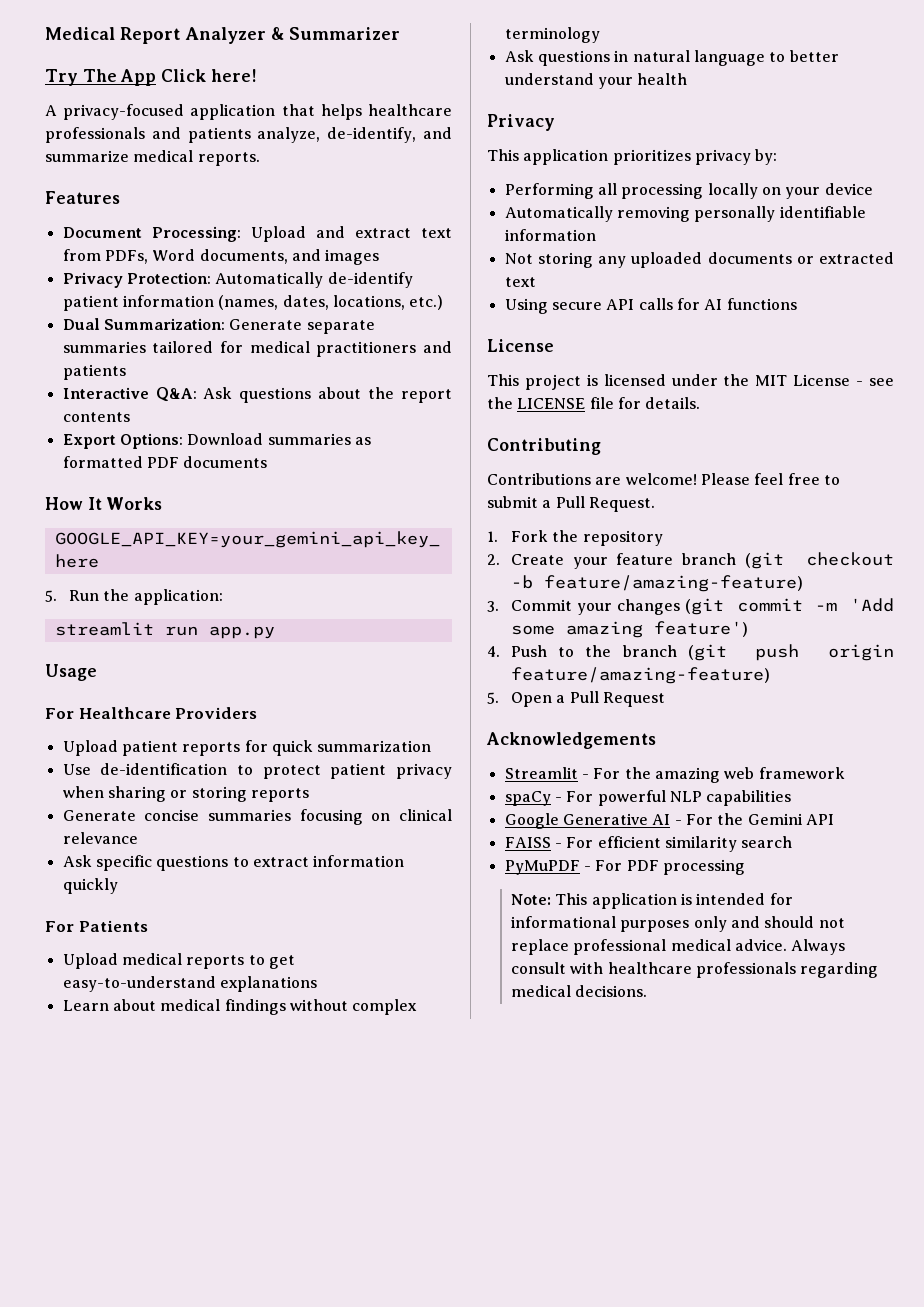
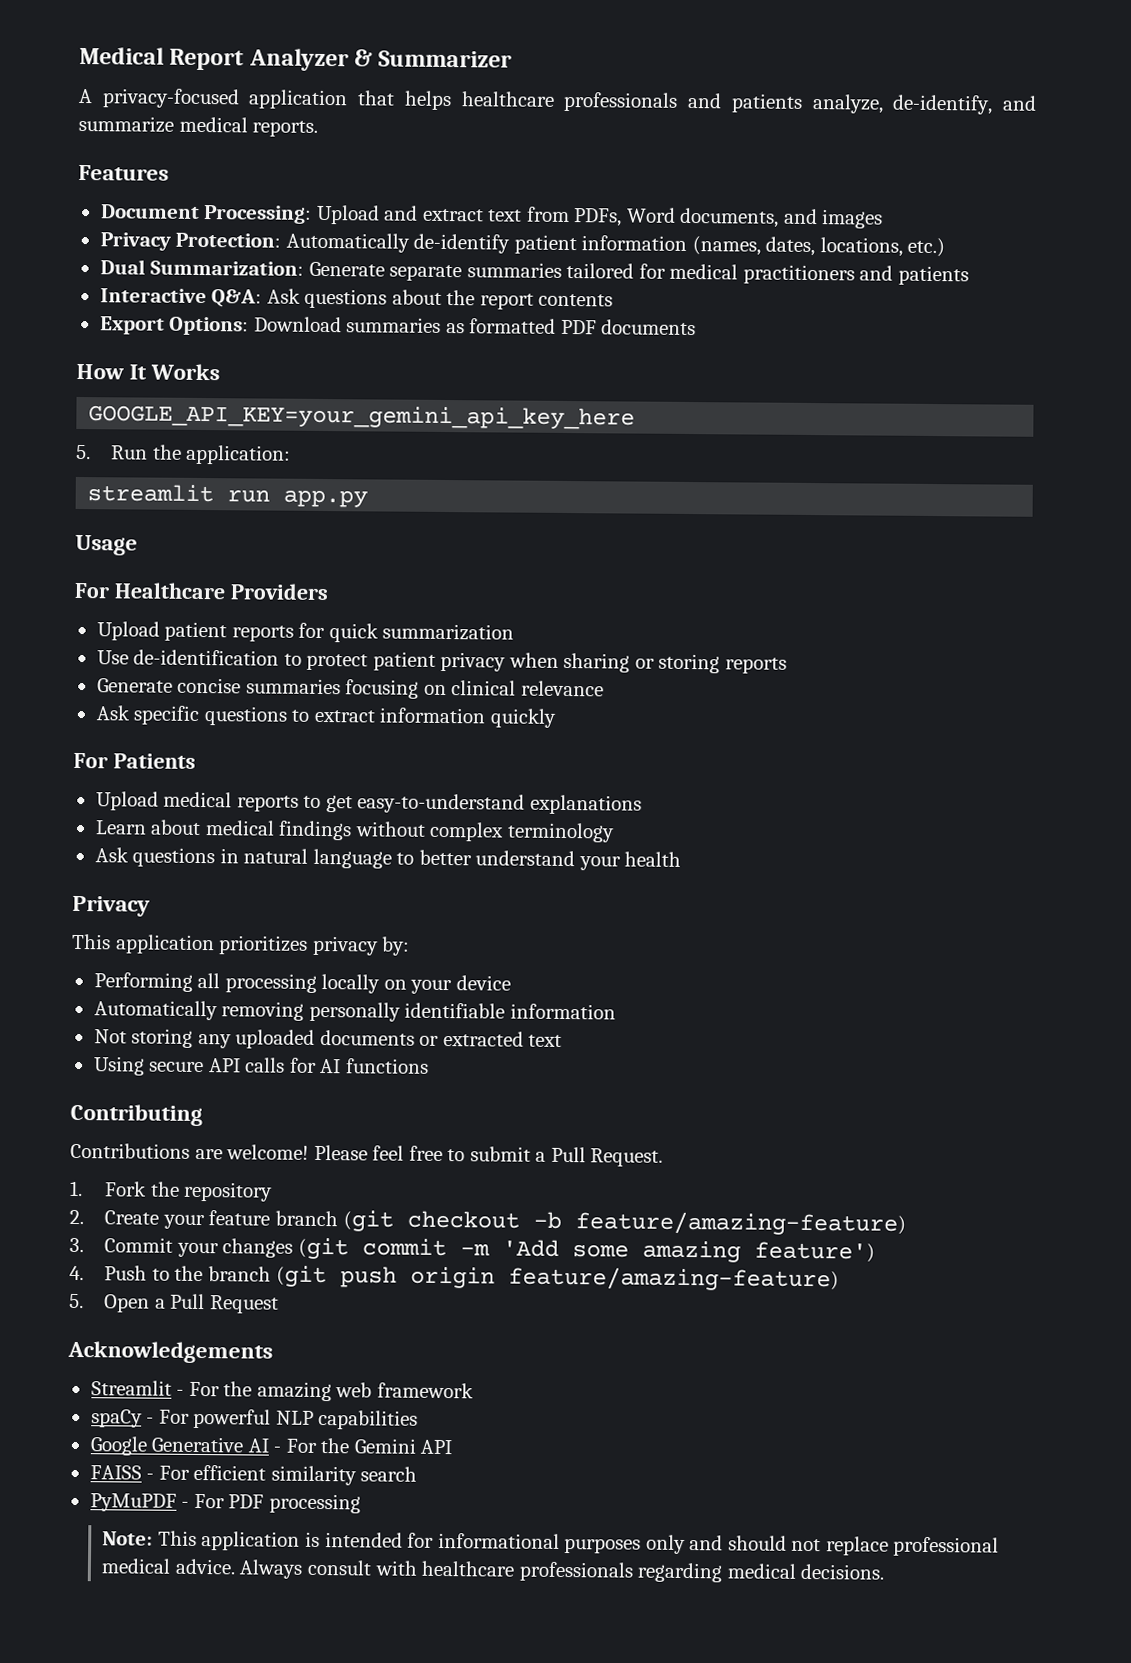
- Try The App Click here!
  Using secure API calls for AI functions
- License
- This project is licensed under the MIT License - see the LICENSE file for details.

